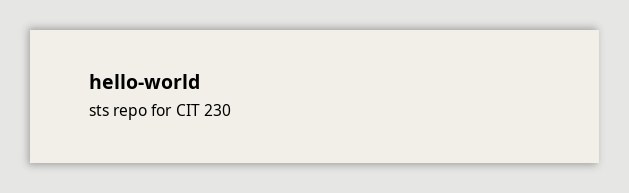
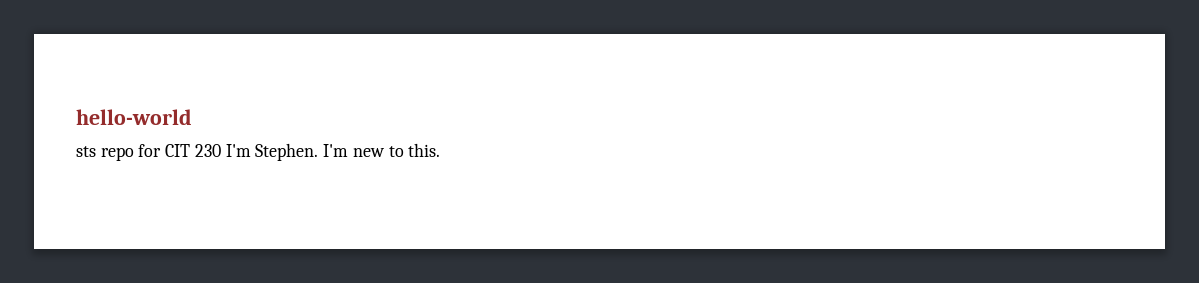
- sts repo for CIT 230
+ sts repo for CIT 230 I'm Stephen. I'm new to this.

